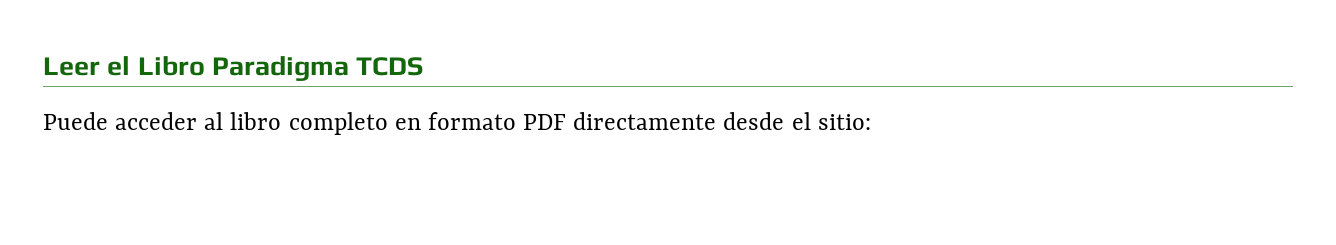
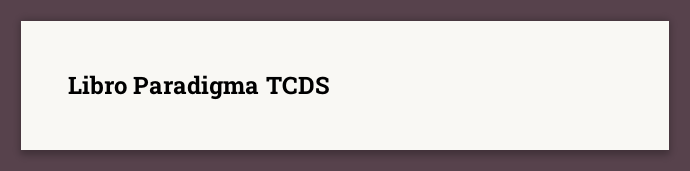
- Leer el Libro Paradigma TCDS
+ Libro Paradigma TCDS
- Puede acceder al libro completo en formato PDF directamente desde el sitio:

